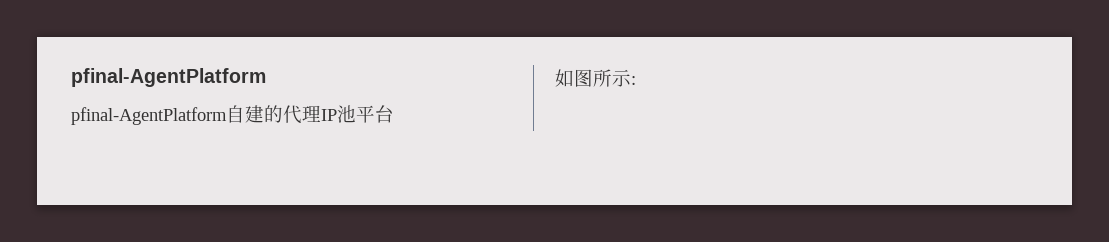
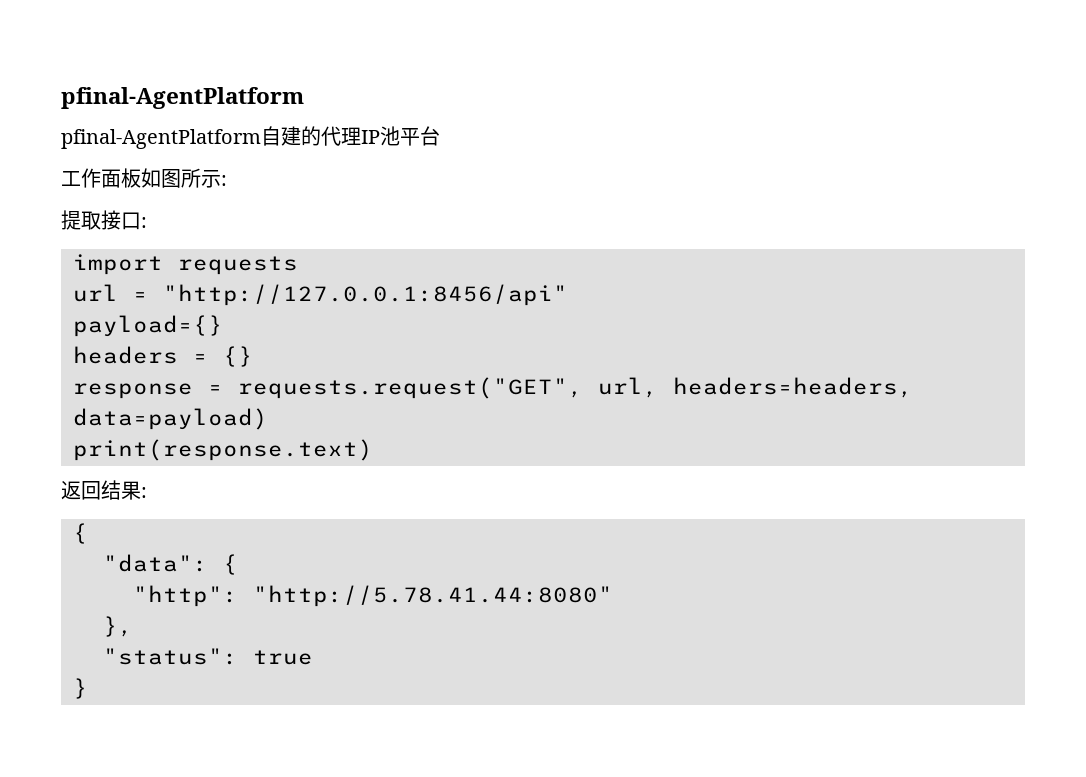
- 如图所示:
+ 工作面板如图所示:
+ 提取接口:
+ import requests
+ url = "http://127.0.0.1:8456/api"
+ payload={}
+ headers = {}
+ response = requests.request("GET", url, headers=headers, data=payload)
+ print(response.text)
+ 返回结果:
+ {
+ "data": {
+ "http": "http://5.78.41.44:8080"
+ },
+ "status": true
+ }

